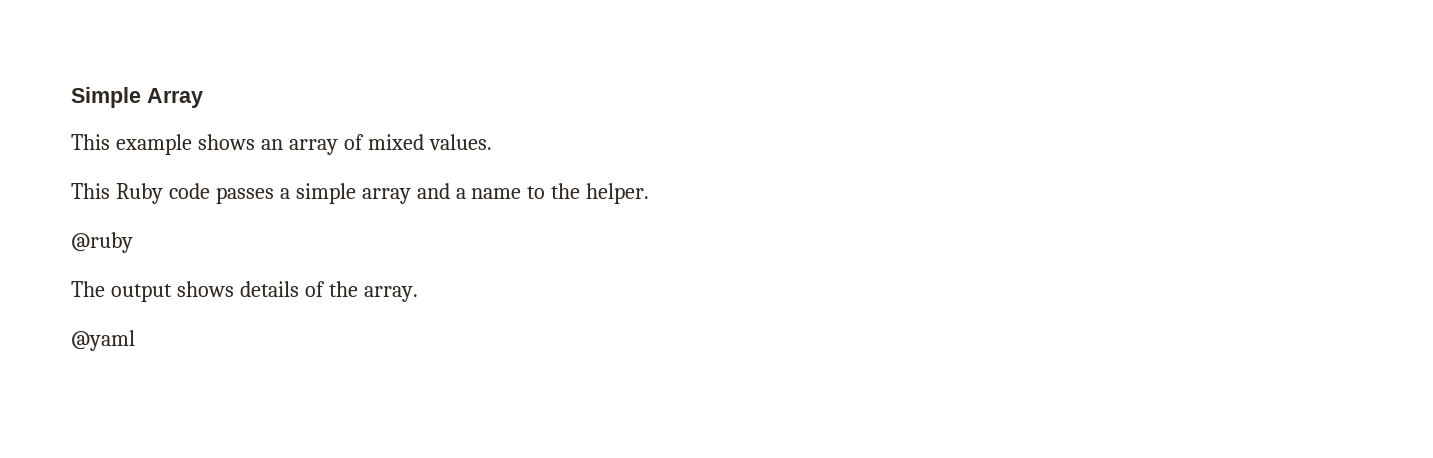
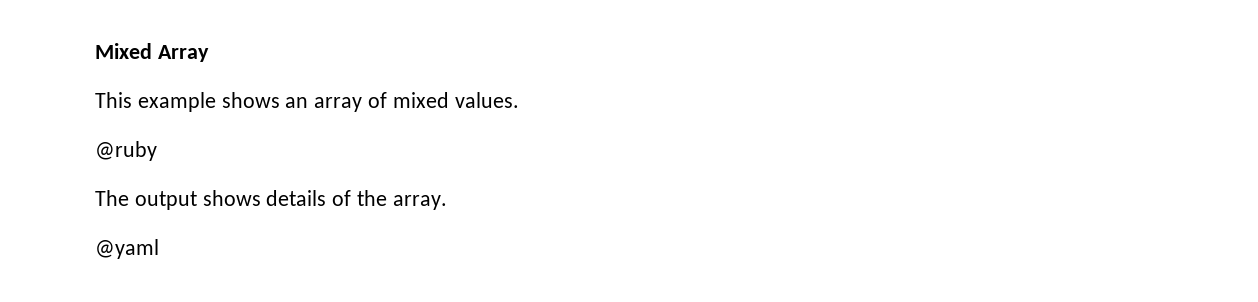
- Simple Array
+ Mixed Array
- This Ruby code passes a simple array and a name to the helper.

